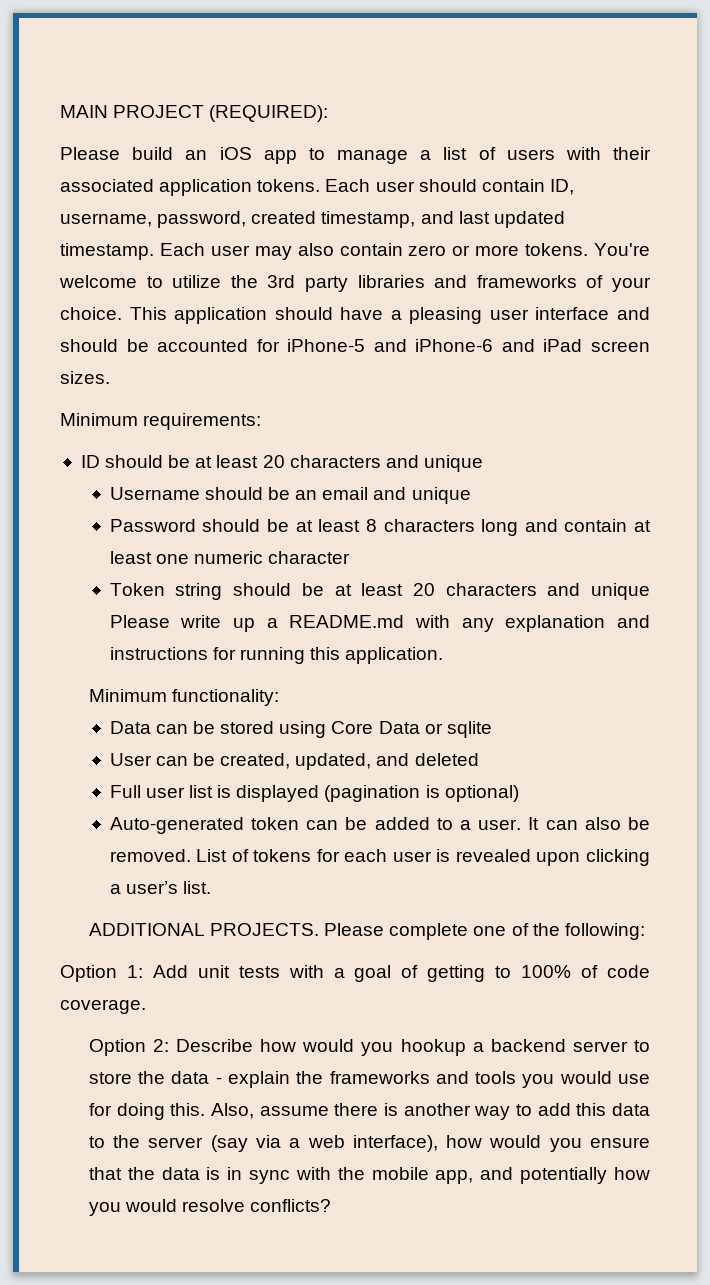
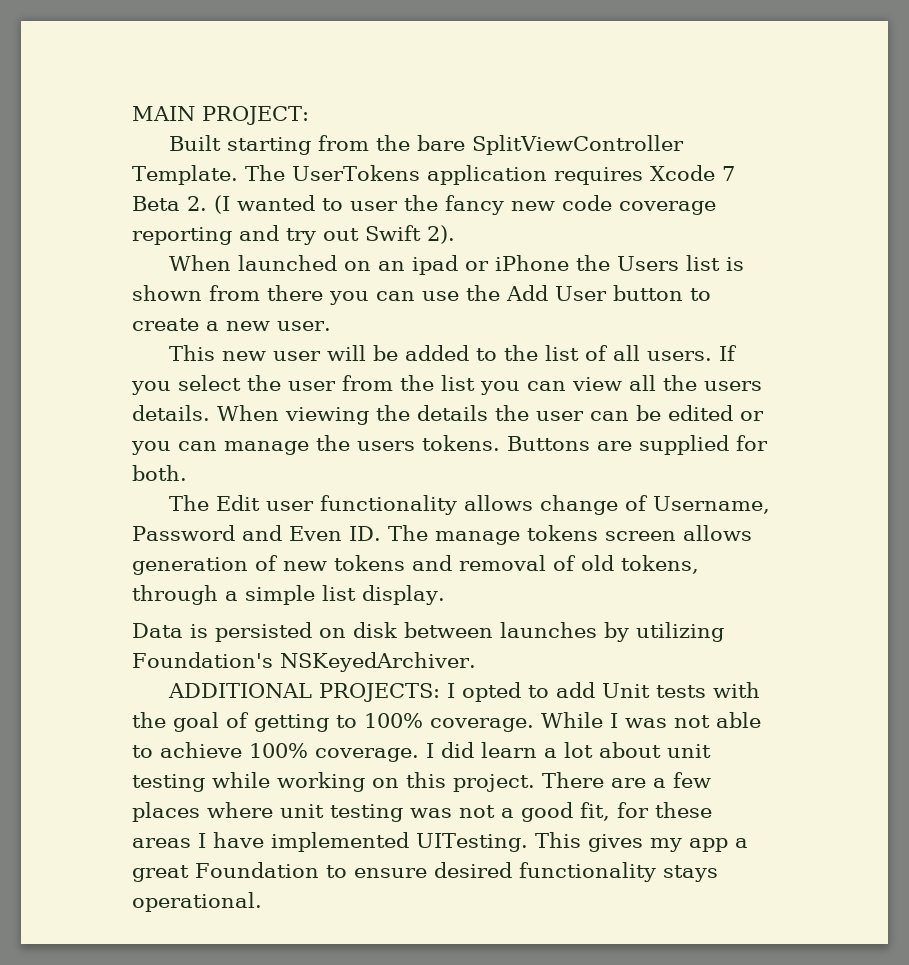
- MAIN PROJECT (REQUIRED):
- Please build an iOS app to manage a list of users with their associated application tokens. Each user should contain ID, username, password, created timestamp, and last updated timestamp. Each user may also contain zero or more tokens. You're welcome to utilize the 3rd party libraries and frameworks of your choice. This application should have a pleasing user interface and should be accounted for iPhone-5 and iPhone-6 and iPad screen sizes.
- Minimum requirements:
- ID should be at least 20 characters and unique
- Username should be an email and unique
- Password should be at least 8 characters long and contain at least one numeric character
- Token string should be at least 20 characters and unique Please write up a README.md with any explanation and instructions for running this application.
- Minimum functionality:
- Data can be stored using Core Data or sqlite
- User can be created, updated, and deleted
- Full user list is displayed (pagination is optional)
- Auto-generated token can be added to a user. It can also be removed. List of tokens for each user is revealed upon clicking a user’s list.
- ADDITIONAL PROJECTS. Please complete one of the following:
- Option 1: Add unit tests with a goal of getting to 100% of code coverage.
- Option 2: Describe how would you hookup a backend server to store the data - explain the frameworks and tools you would use for doing this. Also, assume there is another way to add this data to the server (say via a web interface), how would you ensure that the data is in sync with the mobile app, and potentially how you would resolve conflicts?
+ MAIN PROJECT:
+ Built starting from the bare SplitViewController Template. The UserTokens application requires Xcode 7 Beta 2. (I wanted to user the fancy new code coverage reporting and try out Swift 2).
+ When launched on an ipad or iPhone the Users list is shown from there you can use the Add User button to create a new user.
+ This new user will be added to the list of all users. If you select the user from the list you can view all the users details. When viewing the details the user can be edited or you can manage the users tokens. Buttons are supplied for both.
+ The Edit user functionality allows change of Username, Password and Even ID. The manage tokens screen allows generation of new tokens and removal of old tokens, through a simple list display.
+ Data is persisted on disk between launches by utilizing Foundation's NSKeyedArchiver.
+ ADDITIONAL PROJECTS: I opted to add Unit tests with the goal of getting to 100% coverage. While I was not able to achieve 100% coverage. I did learn a lot about unit testing while working on this project. There are a few places where unit testing was not a good fit, for these areas I have implemented UITesting. This gives my app a great Foundation to ensure desired functionality stays operational.

